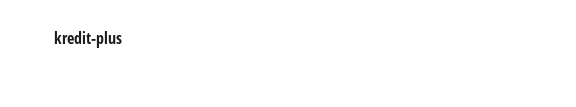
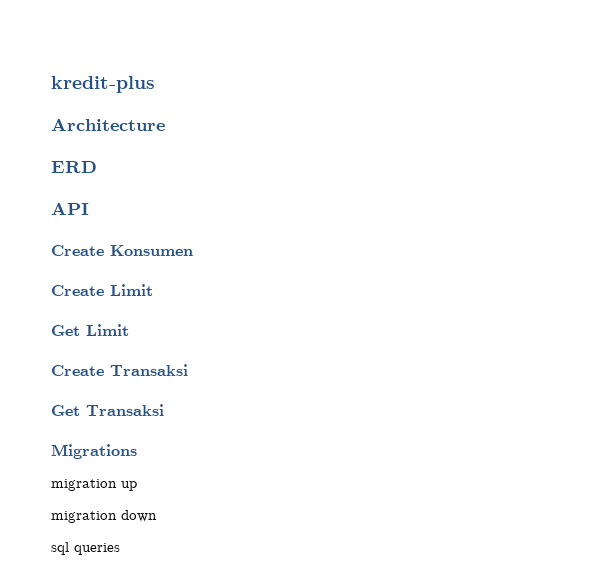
+ Architecture
+ ERD
+ API
+ Create Konsumen
+ Create Limit
+ Get Limit
+ Create Transaksi
+ Get Transaksi
+ Migrations
+ migration up
+ migration down
+ sql queries

